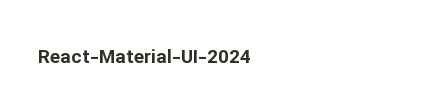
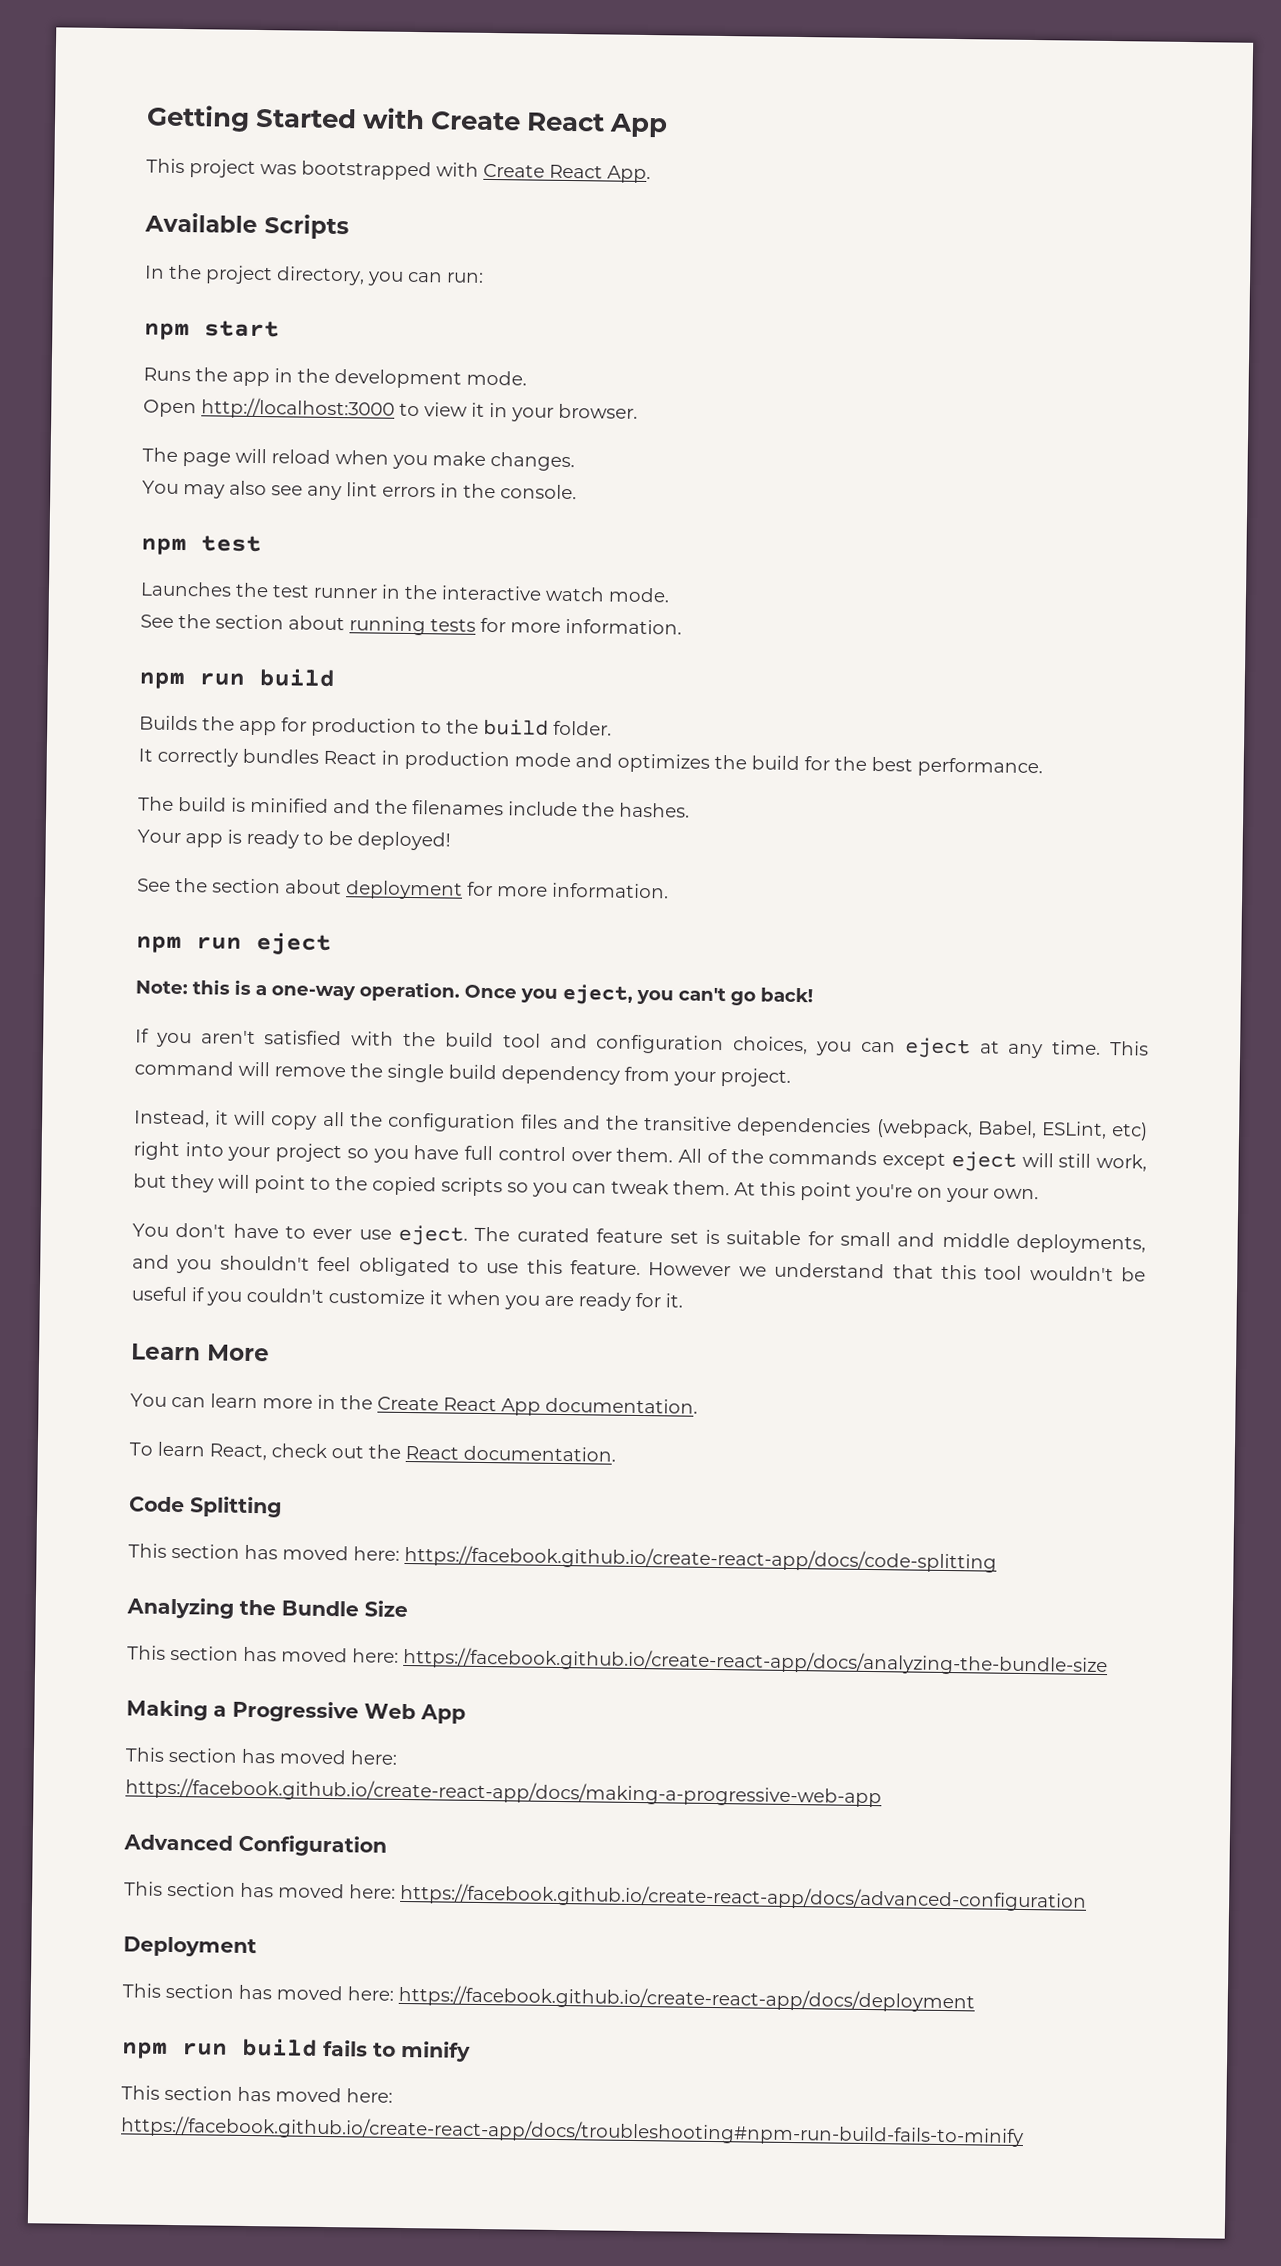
- React-Material-UI-2024
+ Getting Started with Create React App
+ This project was bootstrapped with Create React App.
+ Available Scripts
+ In the project directory, you can run:
+ npm start
+ Runs the app in the development mode.
+ Open http://localhost:3000 to view it in your browser.
+ The page will reload when you make changes.
+ You may also see any lint errors in the console.
+ npm test
+ Launches the test runner in the interactive watch mode.
+ See the section about running tests for more information.
+ npm run build
+ Builds the app for production to the build folder.
+ It correctly bundles React in production mode and optimizes the build for the best performance.
+ The build is minified and the filenames include the hashes.
+ Your app is ready to be deployed!
+ See the section about deployment for more information.
+ npm run eject
+ Note: this is a one-way operation. Once you eject, you can't go back!
+ If you aren't satisfied with the build tool and configuration choices, you can eject at any time. This command will remove the single build dependency from your project.
+ Instead, it will copy all the configuration files and the transitive dependencies (webpack, Babel, ESLint, etc) right into your project so you have full control over them. All of the commands except eject will still work, but they will point to the copied scripts so you can tweak them. At this point you're on your own.
+ You don't have to ever use eject. The curated feature set is suitable for small and middle deployments, and you shouldn't feel obligated to use this feature. However we understand that this tool wouldn't be useful if you couldn't customize it when you are ready for it.
+ Learn More
+ You can learn more in the Create React App documentation.
+ To learn React, check out the React documentation.
+ Code Splitting
+ This section has moved here: https://facebook.github.io/create-react-app/docs/code-splitting
+ Analyzing the Bundle Size
+ This section has moved here: https://facebook.github.io/create-react-app/docs/analyzing-the-bundle-size
+ Making a Progressive Web App
+ This section has moved here: https://facebook.github.io/create-react-app/docs/making-a-progressive-web-app
+ Advanced Configuration
+ This section has moved here: https://facebook.github.io/create-react-app/docs/advanced-configuration
+ Deployment
+ This section has moved here: https://facebook.github.io/create-react-app/docs/deployment
+ npm run build fails to minify
+ This section has moved here: https://facebook.github.io/create-react-app/docs/troubleshooting#npm-run-build-fails-to-minify

